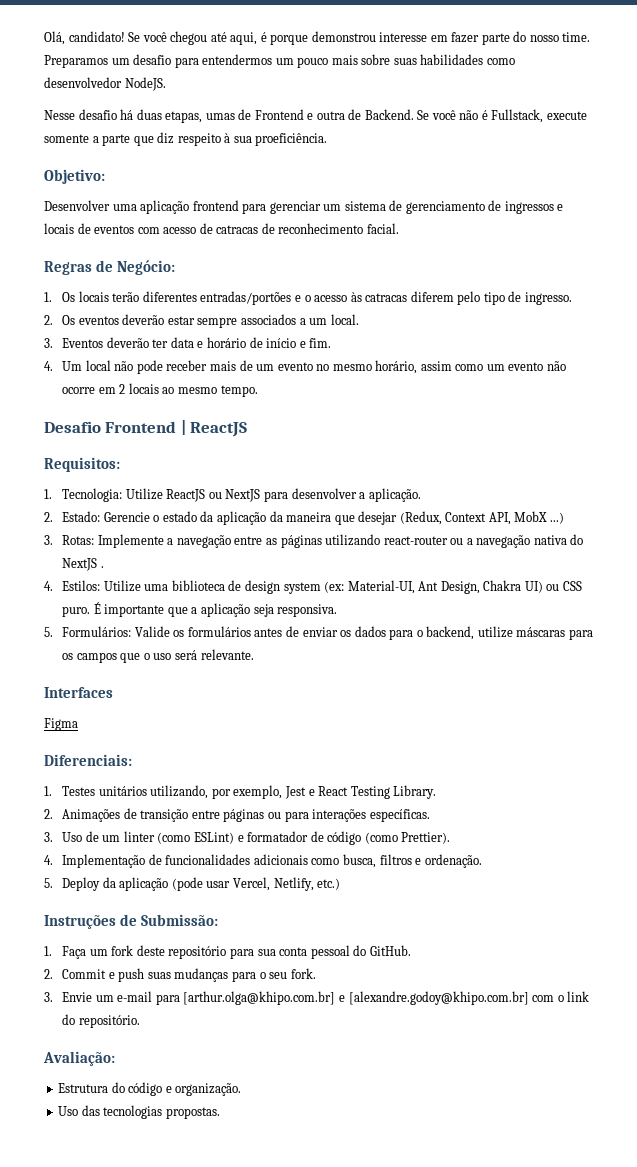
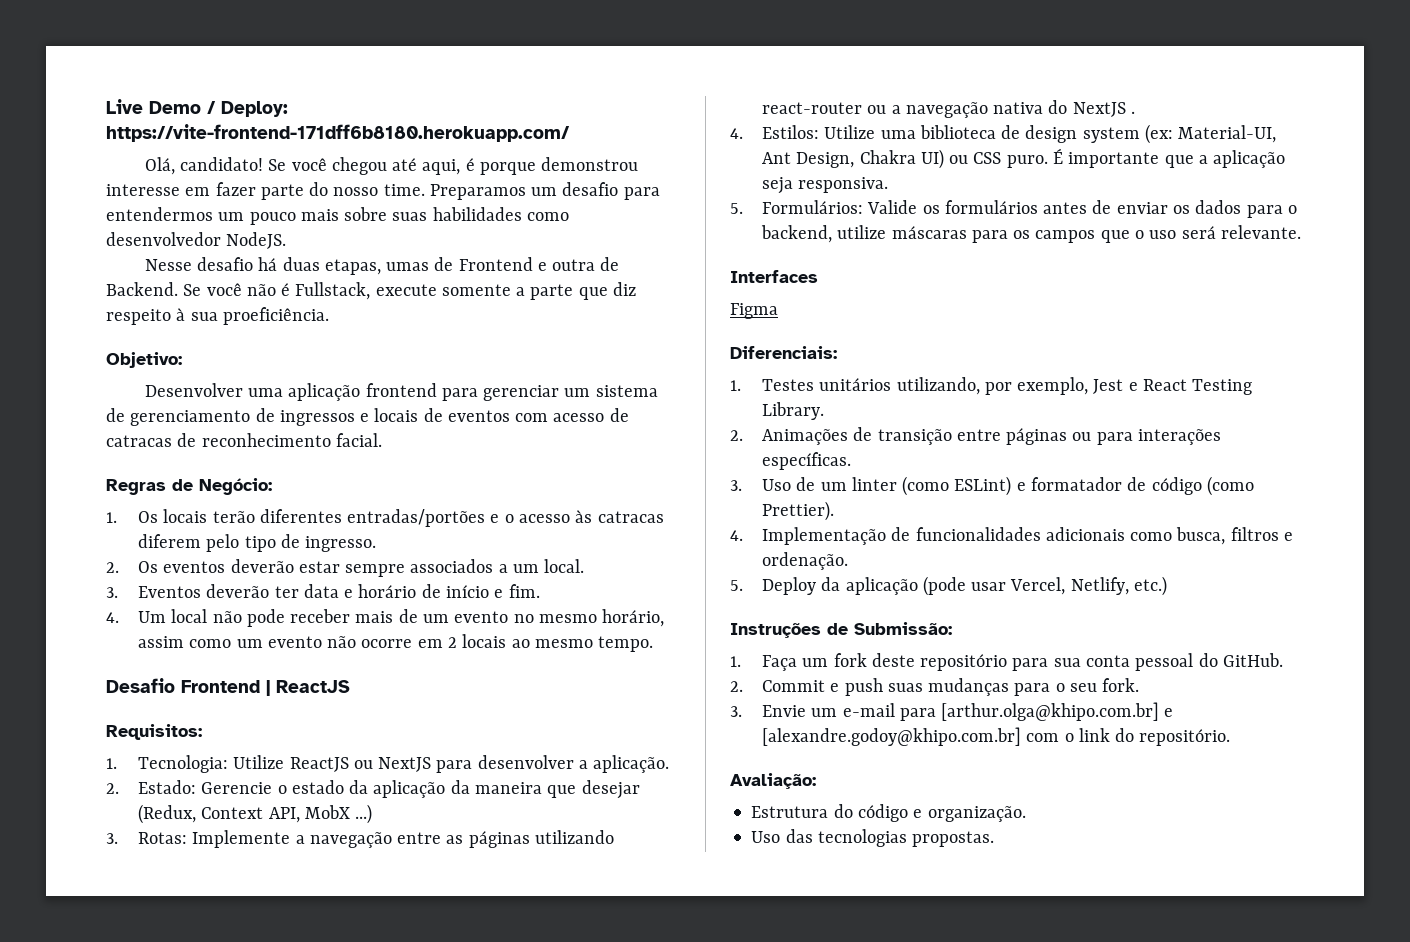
+ Live Demo / Deploy: https://vite-frontend-171dff6b8180.herokuapp.com/

